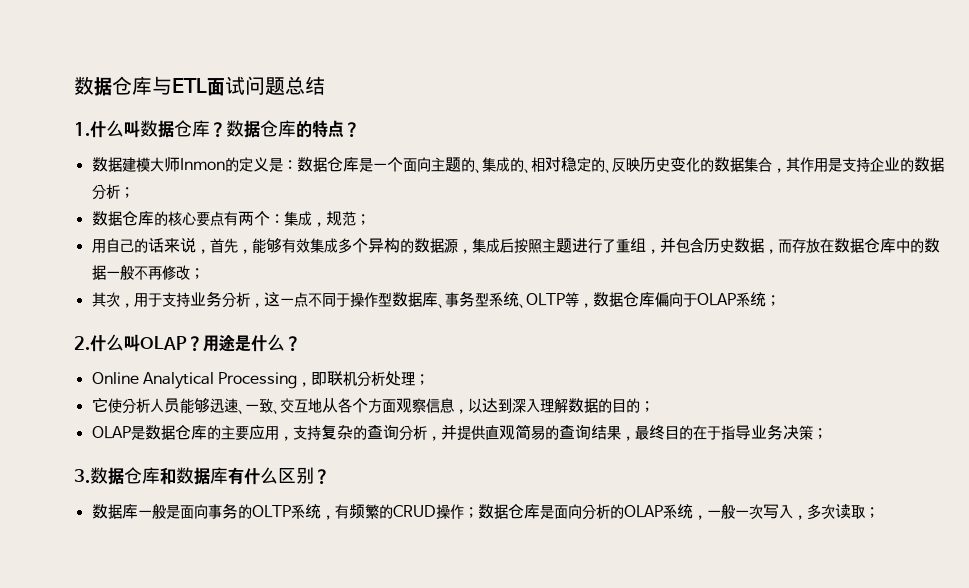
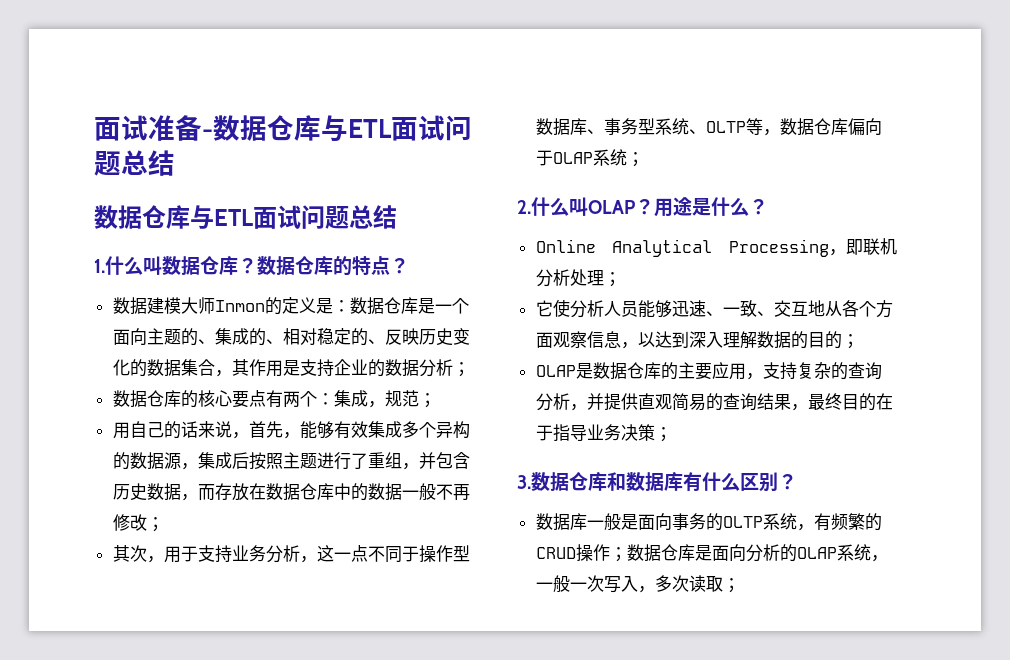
+ 面试准备-数据仓库与ETL面试问题总结

